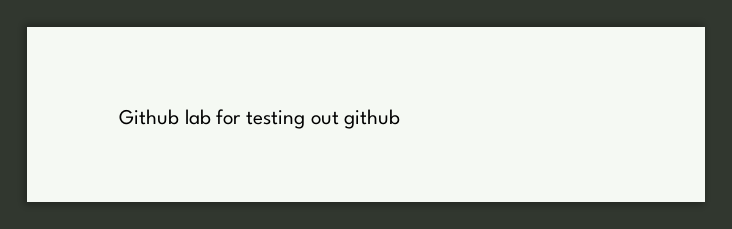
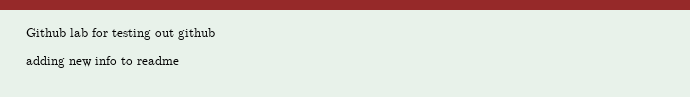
+ adding new info to readme

